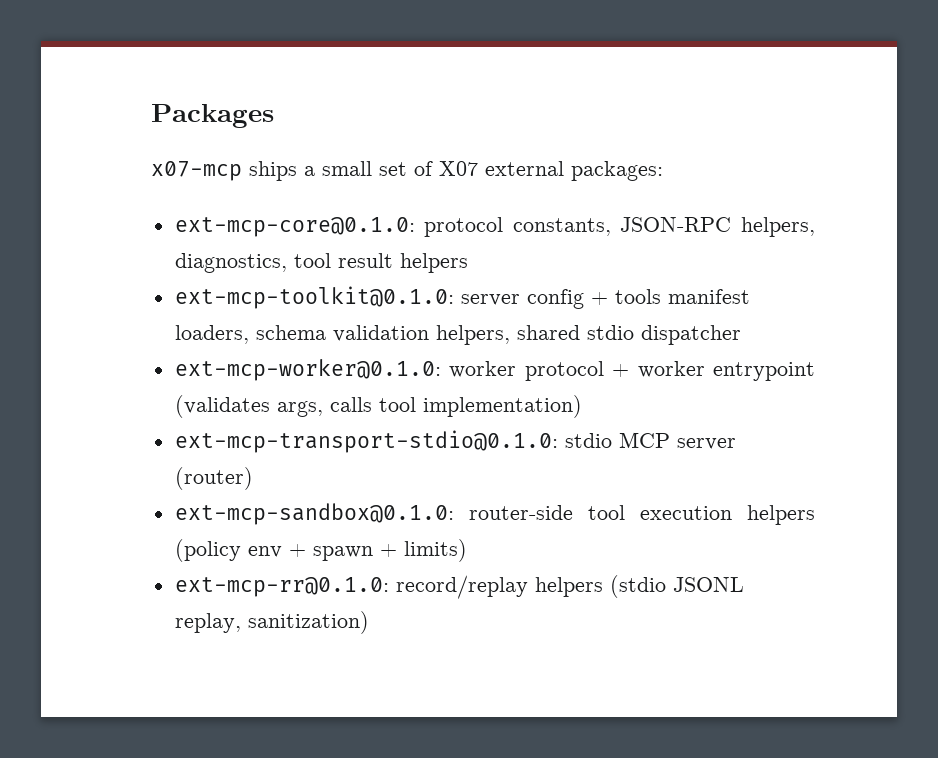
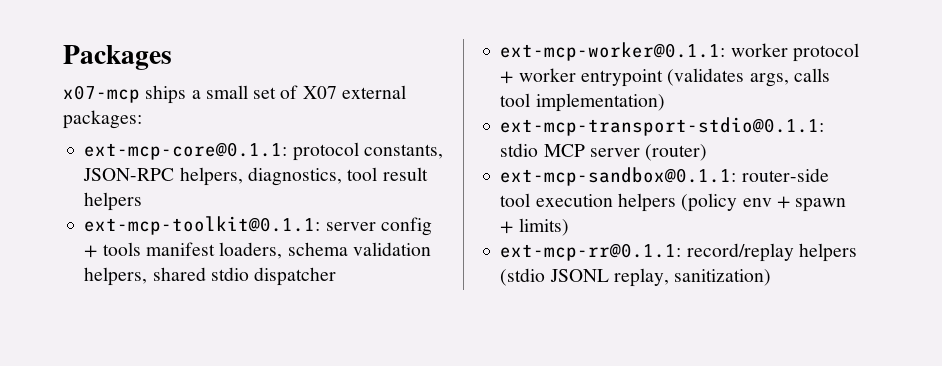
- ext-mcp-core@0.1.0: protocol constants, JSON-RPC helpers, diagnostics, tool result helpers
+ ext-mcp-core@0.1.1: protocol constants, JSON-RPC helpers, diagnostics, tool result helpers
- ext-mcp-toolkit@0.1.0: server config + tools manifest loaders, schema validation helpers, shared stdio dispatcher
+ ext-mcp-toolkit@0.1.1: server config + tools manifest loaders, schema validation helpers, shared stdio dispatcher
- ext-mcp-worker@0.1.0: worker protocol + worker entrypoint (validates args, calls tool implementation)
+ ext-mcp-worker@0.1.1: worker protocol + worker entrypoint (validates args, calls tool implementation)
- ext-mcp-transport-stdio@0.1.0: stdio MCP server (router)
+ ext-mcp-transport-stdio@0.1.1: stdio MCP server (router)
- ext-mcp-sandbox@0.1.0: router-side tool execution helpers (policy env + spawn + limits)
+ ext-mcp-sandbox@0.1.1: router-side tool execution helpers (policy env + spawn + limits)
- ext-mcp-rr@0.1.0: record/replay helpers (stdio JSONL replay, sanitization)
+ ext-mcp-rr@0.1.1: record/replay helpers (stdio JSONL replay, sanitization)

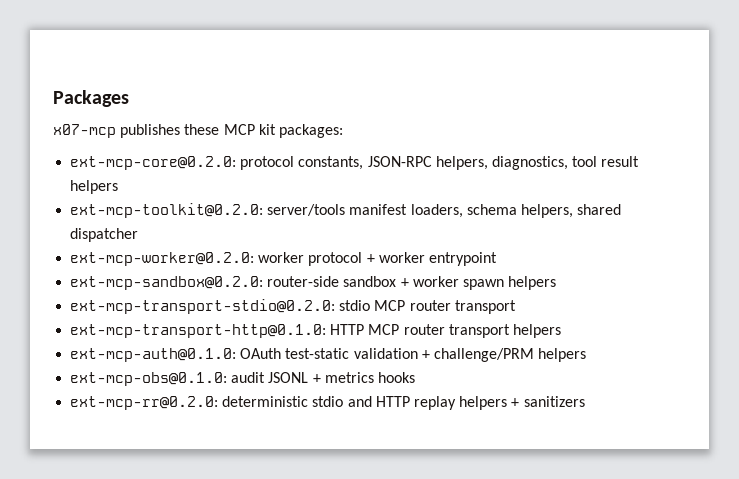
- x07-mcp ships a small set of X07 external packages:
+ x07-mcp publishes these MCP kit packages:
- ext-mcp-core@0.1.1: protocol constants, JSON-RPC helpers, diagnostics, tool result helpers
+ ext-mcp-core@0.2.0: protocol constants, JSON-RPC helpers, diagnostics, tool result helpers
- ext-mcp-toolkit@0.1.1: server config + tools manifest loaders, schema validation helpers, shared stdio dispatcher
+ ext-mcp-toolkit@0.2.0: server/tools manifest loaders, schema helpers, shared dispatcher
- ext-mcp-worker@0.1.1: worker protocol + worker entrypoint (validates args, calls tool implementation)
- ext-mcp-transport-stdio@0.1.1: stdio MCP server (router)
- ext-mcp-sandbox@0.1.1: router-side tool execution helpers (policy env + spawn + limits)
- ext-mcp-rr@0.1.1: record/replay helpers (stdio JSONL replay, sanitization)
+ ext-mcp-worker@0.2.0: worker protocol + worker entrypoint
+ ext-mcp-sandbox@0.2.0: router-side sandbox + worker spawn helpers
+ ext-mcp-transport-stdio@0.2.0: stdio MCP router transport
+ ext-mcp-transport-http@0.1.0: HTTP MCP router transport helpers
+ ext-mcp-auth@0.1.0: OAuth test-static validation + challenge/PRM helpers
+ ext-mcp-obs@0.1.0: audit JSONL + metrics hooks
+ ext-mcp-rr@0.2.0: deterministic stdio and HTTP replay helpers + sanitizers

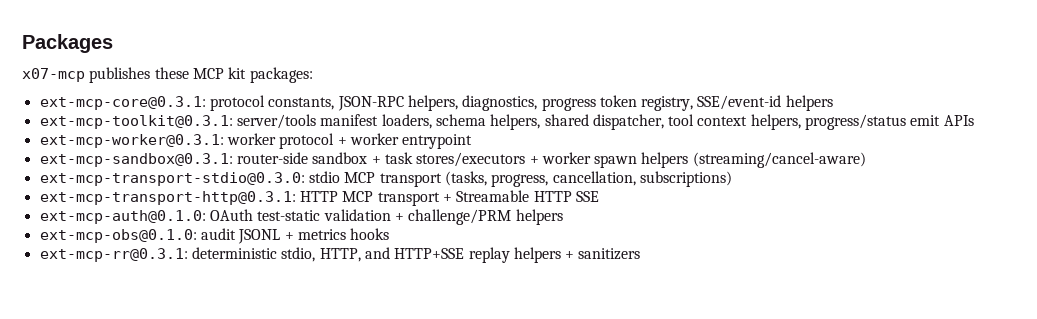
- ext-mcp-core@0.2.0: protocol constants, JSON-RPC helpers, diagnostics, tool result helpers
- ext-mcp-toolkit@0.2.0: server/tools manifest loaders, schema helpers, shared dispatcher
- ext-mcp-worker@0.2.0: worker protocol + worker entrypoint
+ ext-mcp-core@0.3.1: protocol constants, JSON-RPC helpers, diagnostics, progress token registry, SSE/event-id helpers
+ ext-mcp-toolkit@0.3.1: server/tools manifest loaders, schema helpers, shared dispatcher, tool context helpers, progress/status emit APIs
+ ext-mcp-worker@0.3.1: worker protocol + worker entrypoint
- ext-mcp-sandbox@0.2.0: router-side sandbox + worker spawn helpers
- ext-mcp-transport-stdio@0.2.0: stdio MCP router transport
- ext-mcp-transport-http@0.1.0: HTTP MCP router transport helpers
+ ext-mcp-sandbox@0.3.1: router-side sandbox + task stores/executors + worker spawn helpers (streaming/cancel-aware)
+ ext-mcp-transport-stdio@0.3.0: stdio MCP transport (tasks, progress, cancellation, subscriptions)
+ ext-mcp-transport-http@0.3.1: HTTP MCP transport + Streamable HTTP SSE
- ext-mcp-rr@0.2.0: deterministic stdio and HTTP replay helpers + sanitizers
+ ext-mcp-rr@0.3.1: deterministic stdio, HTTP, and HTTP+SSE replay helpers + sanitizers

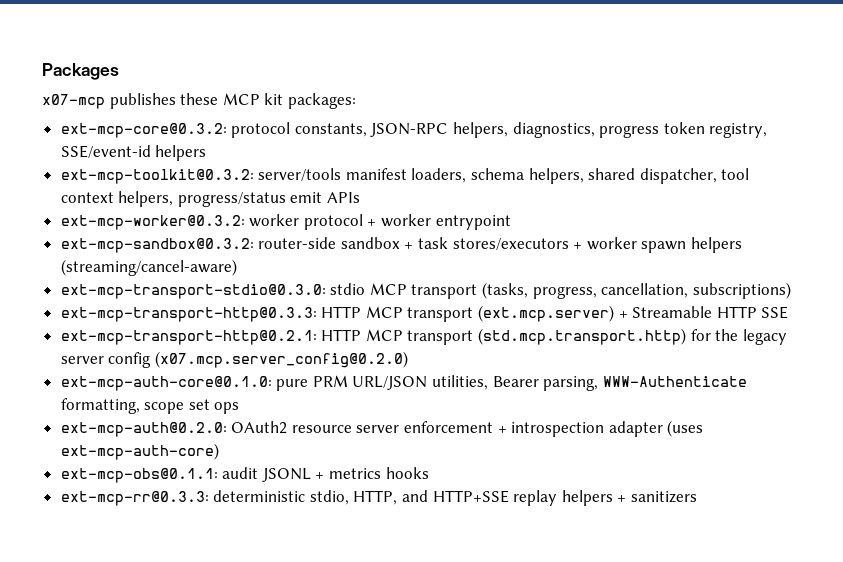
- ext-mcp-core@0.3.1: protocol constants, JSON-RPC helpers, diagnostics, progress token registry, SSE/event-id helpers
+ ext-mcp-core@0.3.2: protocol constants, JSON-RPC helpers, diagnostics, progress token registry, SSE/event-id helpers
- ext-mcp-toolkit@0.3.1: server/tools manifest loaders, schema helpers, shared dispatcher, tool context helpers, progress/status emit APIs
+ ext-mcp-toolkit@0.3.2: server/tools manifest loaders, schema helpers, shared dispatcher, tool context helpers, progress/status emit APIs
- ext-mcp-worker@0.3.1: worker protocol + worker entrypoint
+ ext-mcp-worker@0.3.2: worker protocol + worker entrypoint
- ext-mcp-sandbox@0.3.1: router-side sandbox + task stores/executors + worker spawn helpers (streaming/cancel-aware)
+ ext-mcp-sandbox@0.3.2: router-side sandbox + task stores/executors + worker spawn helpers (streaming/cancel-aware)
- ext-mcp-transport-http@0.3.1: HTTP MCP transport + Streamable HTTP SSE
+ ext-mcp-transport-http@0.3.3: HTTP MCP transport (ext.mcp.server) + Streamable HTTP SSE
- ext-mcp-auth@0.1.0: OAuth test-static validation + challenge/PRM helpers
- ext-mcp-obs@0.1.0: audit JSONL + metrics hooks
+ ext-mcp-transport-http@0.2.1: HTTP MCP transport (std.mcp.transport.http) for the legacy server config (x07.mcp.server_config@0.2.0)
+ ext-mcp-auth-core@0.1.0: pure PRM URL/JSON utilities, Bearer parsing, WWW-Authenticate formatting, scope set ops
+ ext-mcp-auth@0.2.0: OAuth2 resource server enforcement + introspection adapter (uses ext-mcp-auth-core)
+ ext-mcp-obs@0.1.1: audit JSONL + metrics hooks
- ext-mcp-rr@0.3.1: deterministic stdio, HTTP, and HTTP+SSE replay helpers + sanitizers
+ ext-mcp-rr@0.3.3: deterministic stdio, HTTP, and HTTP+SSE replay helpers + sanitizers

